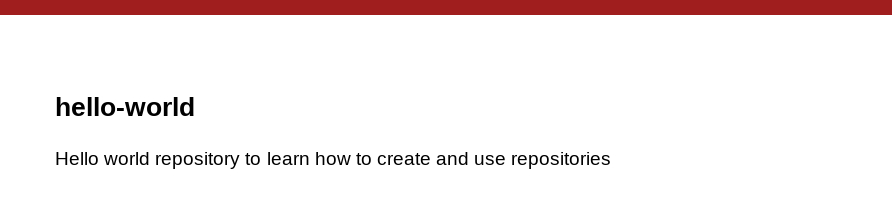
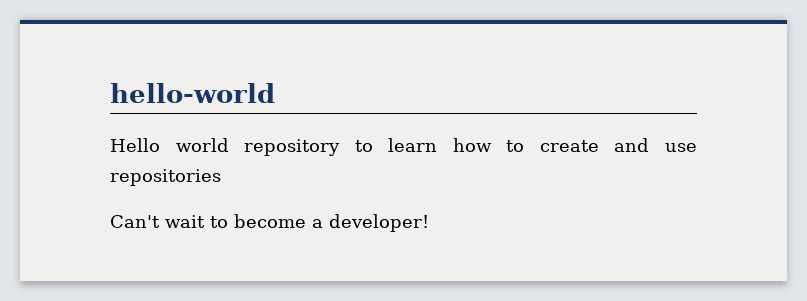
+ Can't wait to become a developer!

